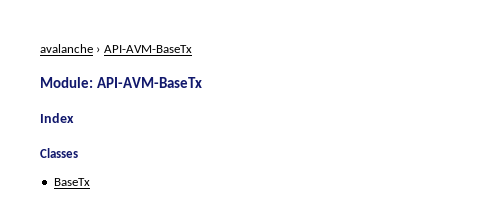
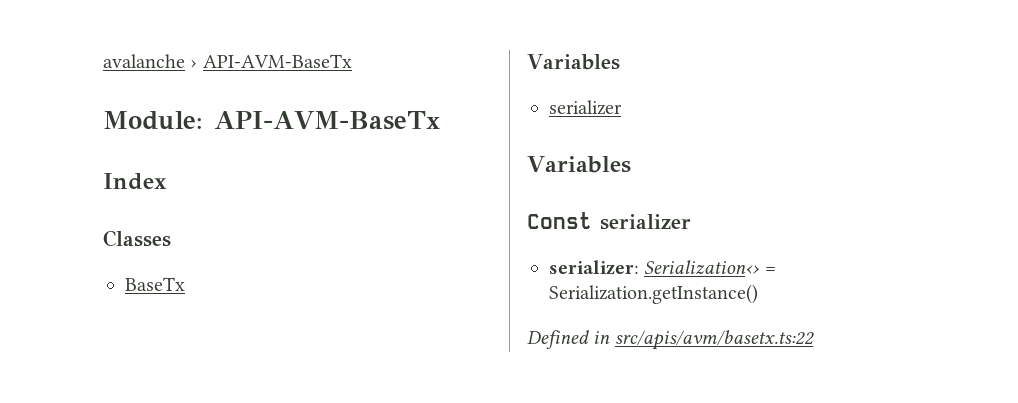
  BaseTx
+ Variables
+ serializer
+ Variables
+ Const serializer
+ serializer: Serialization‹› = Serialization.getInstance()
+ Defined in src/apis/avm/basetx.ts:22

